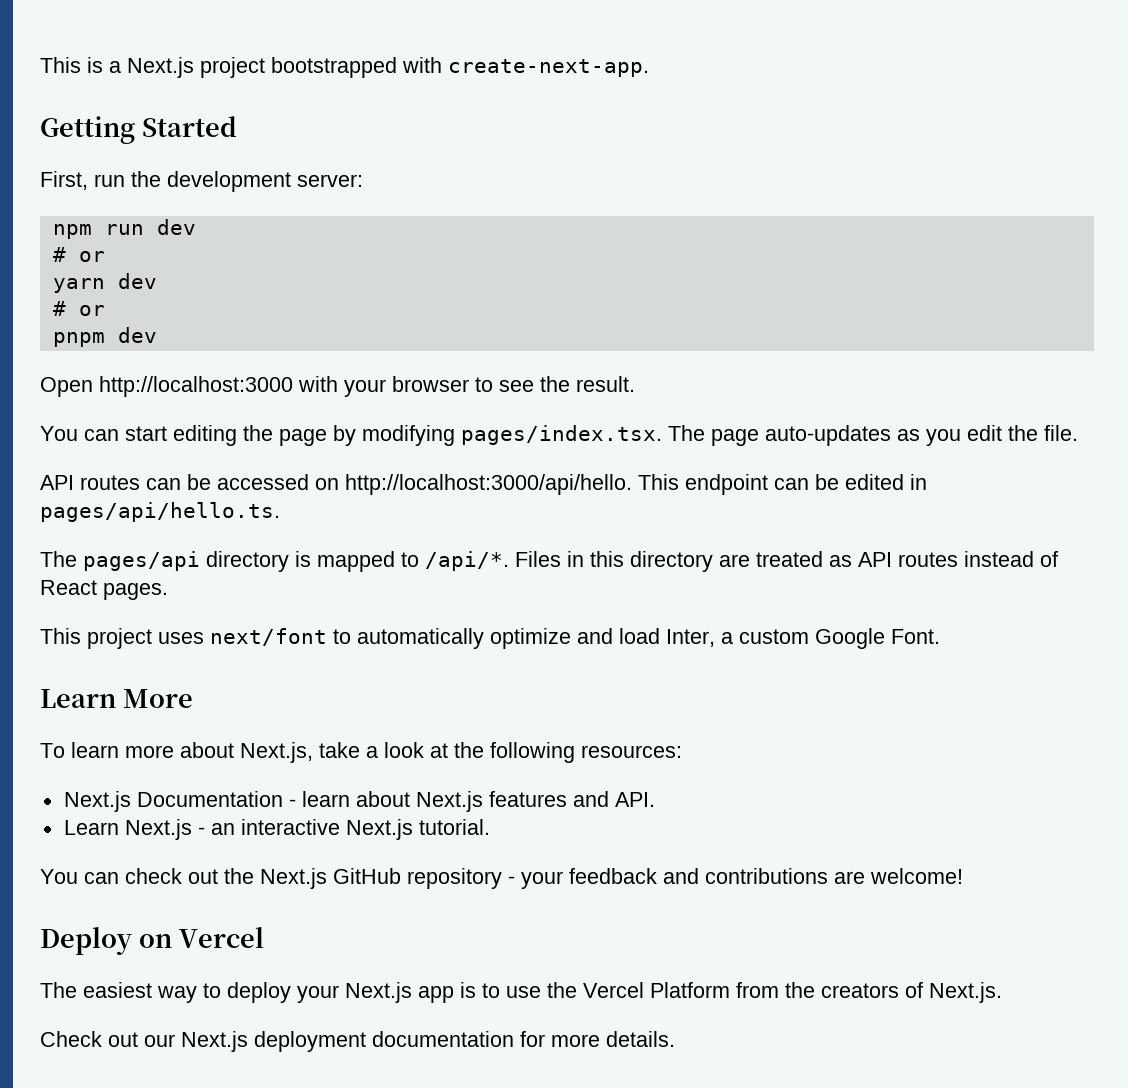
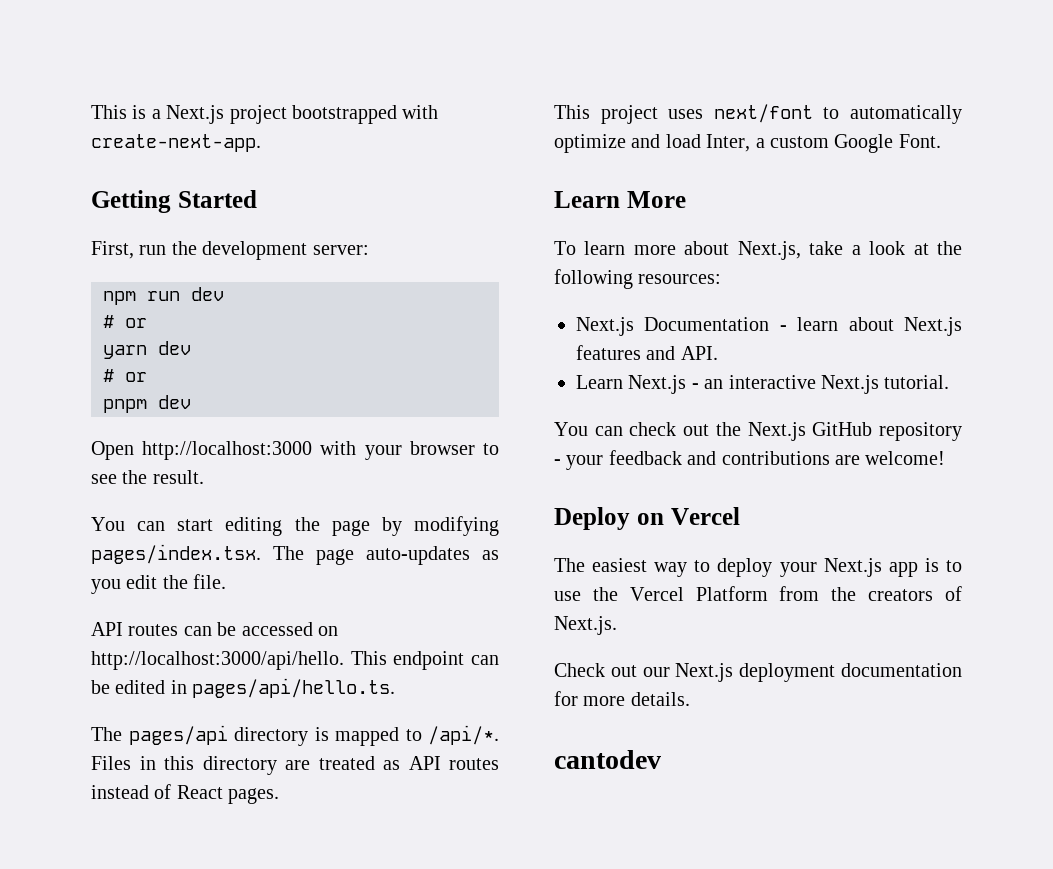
+ cantodev

